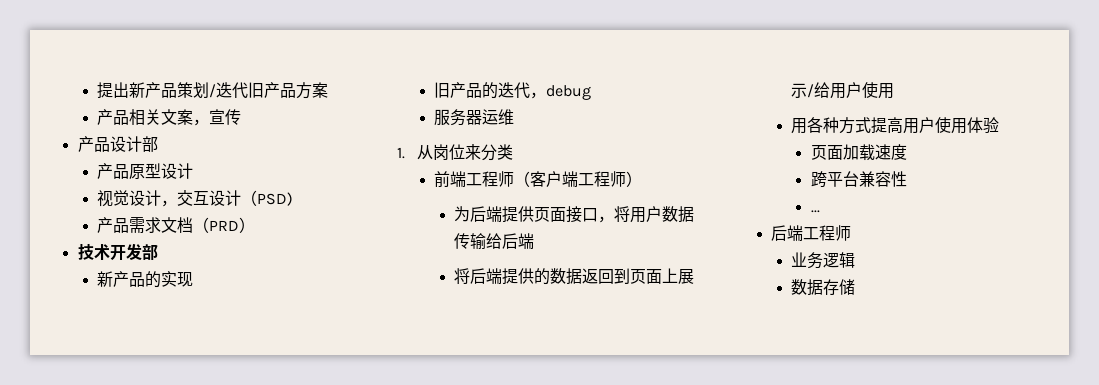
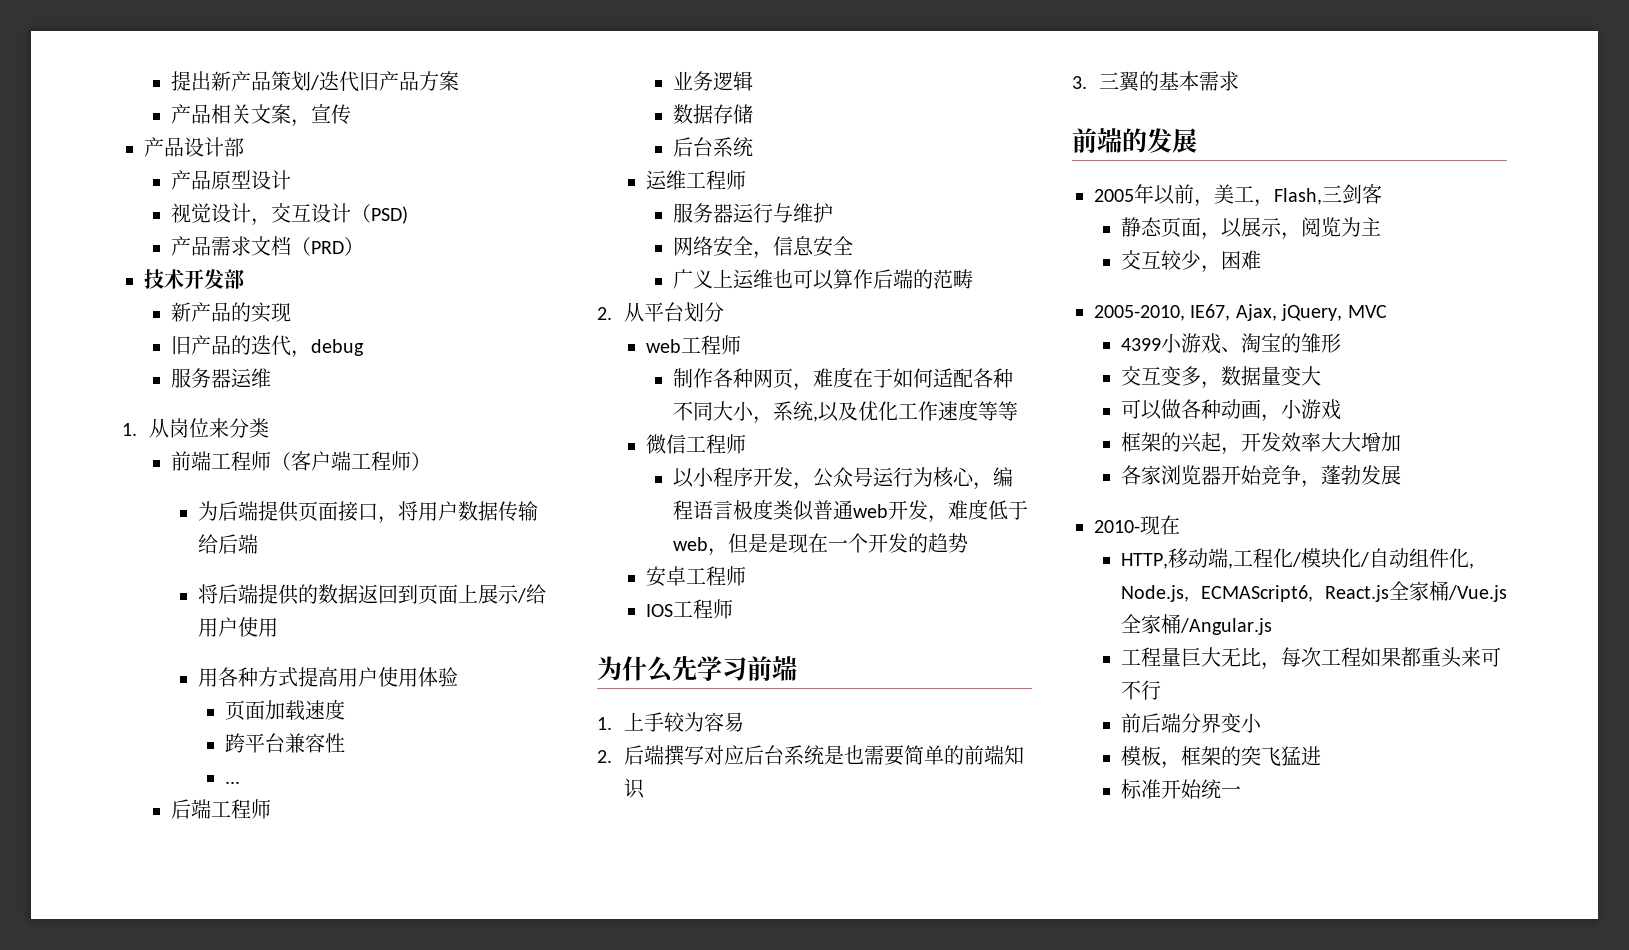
  数据存储
+ 后台系统
+ 运维工程师
+ 服务器运行与维护
+ 网络安全，信息安全
+ 广义上运维也可以算作后端的范畴
+ 2.从平台划分
+ web工程师
+ 制作各种网页，难度在于如何适配各种不同大小，系统,以及优化工作速度等等
+ 微信工程师
+ 以小程序开发，公众号运行为核心，编程语言极度类似普通web开发，难度低于web，但是是现在一个开发的趋势
+ 安卓工程师
+ IOS工程师
+ 为什么先学习前端
+ 1.上手较为容易
+ 2.后端撰写对应后台系统是也需要简单的前端知识
+ 3.三翼的基本需求
+ 前端的发展
+ 2005年以前，美工，Flash,三剑客
+ 静态页面，以展示，阅览为主
+ 交互较少，困难
+ 2005-2010, IE67, Ajax, jQuery, MVC
+ 4399小游戏、淘宝的雏形
+ 交互变多，数据量变大
+ 可以做各种动画，小游戏
+ 框架的兴起，开发效率大大增加
+ 各家浏览器开始竞争，蓬勃发展
+ 2010-现在
+ HTTP,移动端,工程化/模块化/自动组件化, Node.js, ECMAScript6, React.js全家桶/Vue.js全家桶/Angular.js
+ 工程量巨大无比，每次工程如果都重头来可不行
+ 前后端分界变小
+ 模板，框架的突飞猛进
+ 标准开始统一

